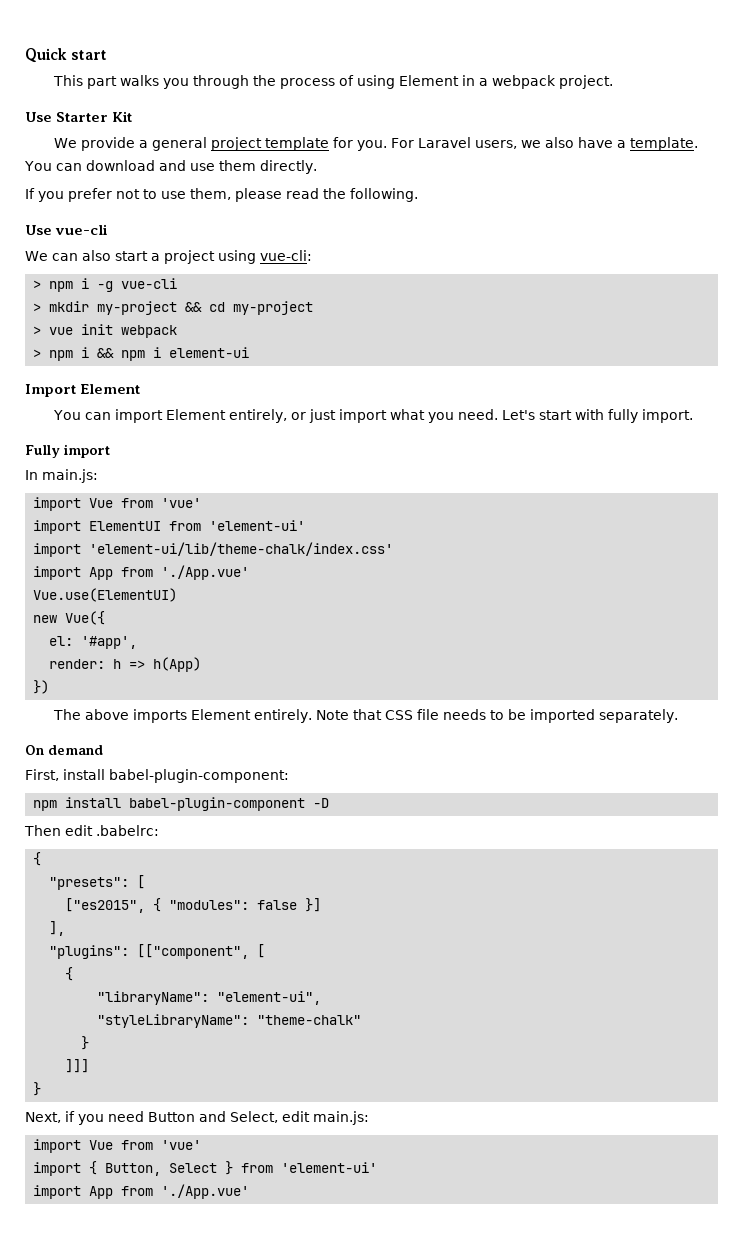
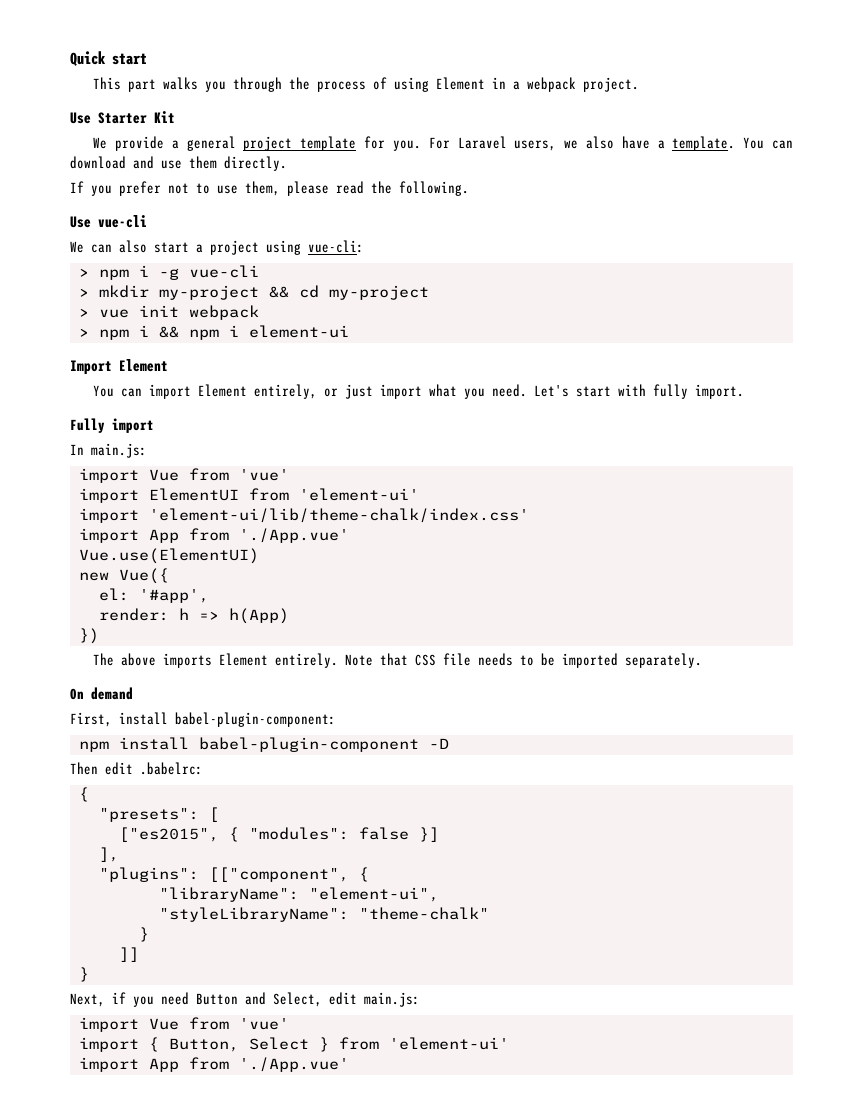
- "plugins": [["component", [
- {
+ "plugins": [["component", {
- ]]]
+ ]]

